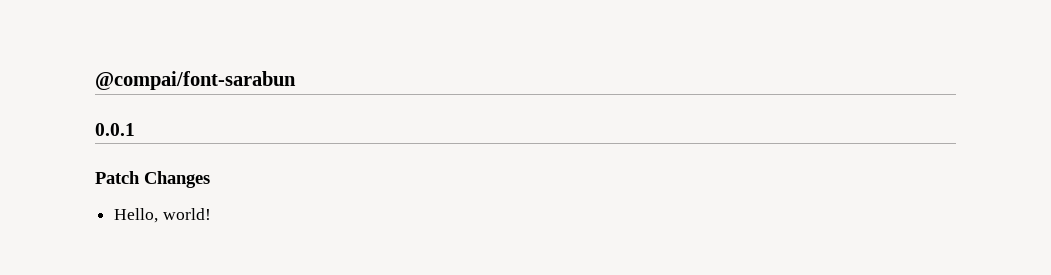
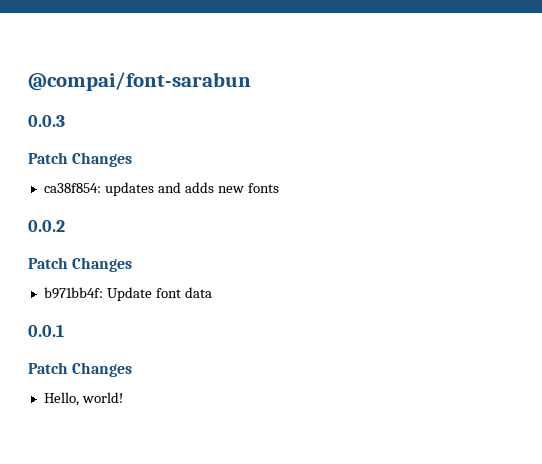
+ 0.0.3
+ Patch Changes
+ ca38f854: updates and adds new fonts
+ 0.0.2
+ Patch Changes
+ b971bb4f: Update font data

